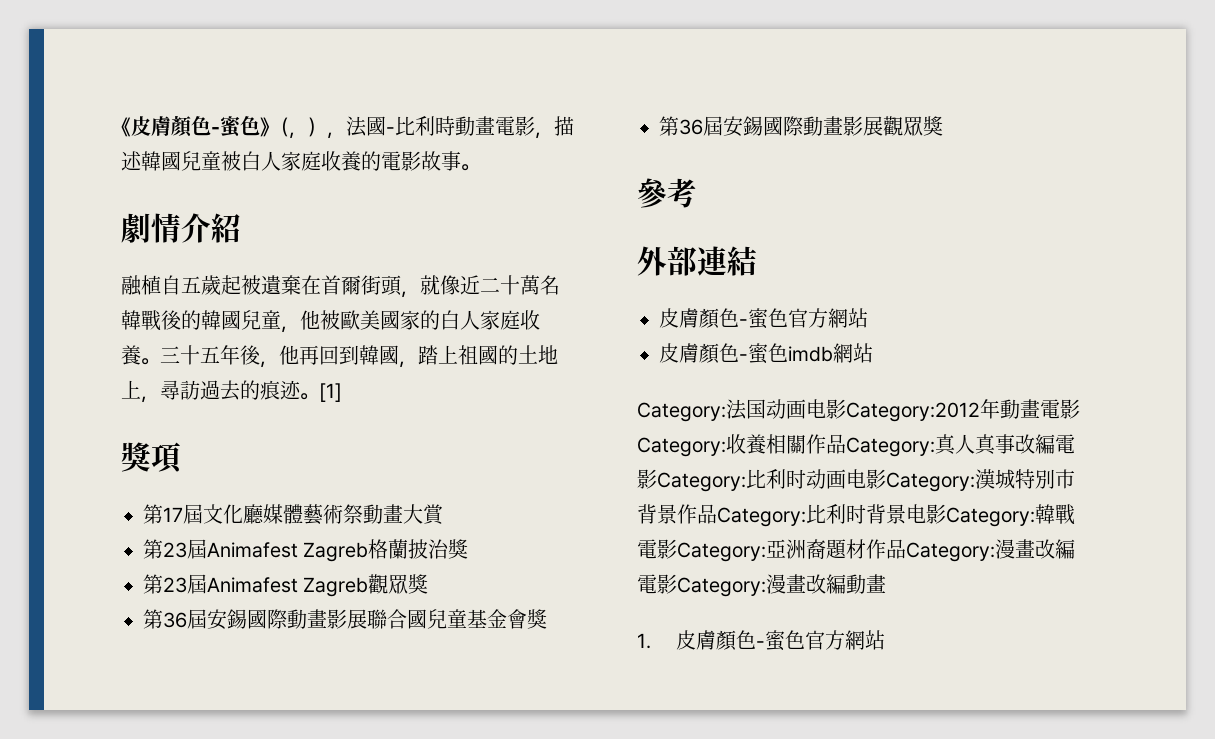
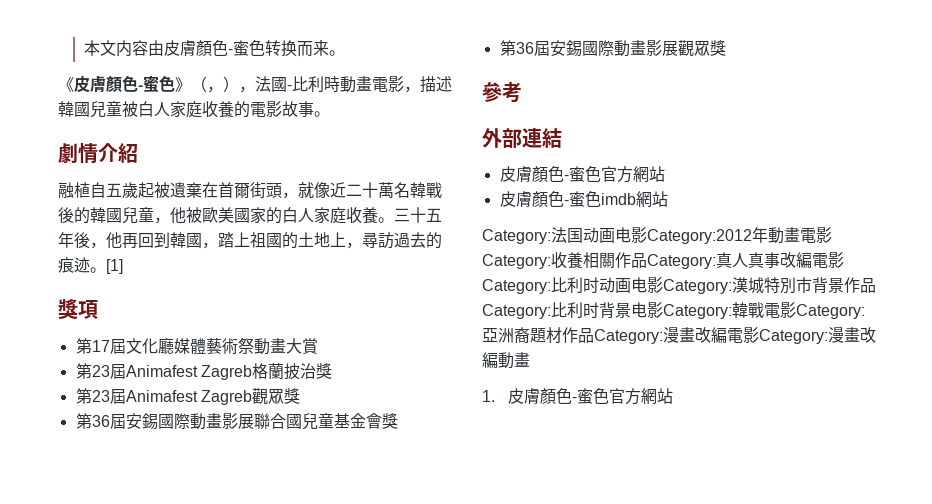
+ 本文内容由皮膚顏色-蜜色转换而来。

